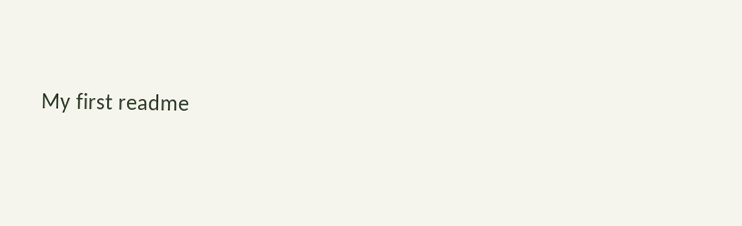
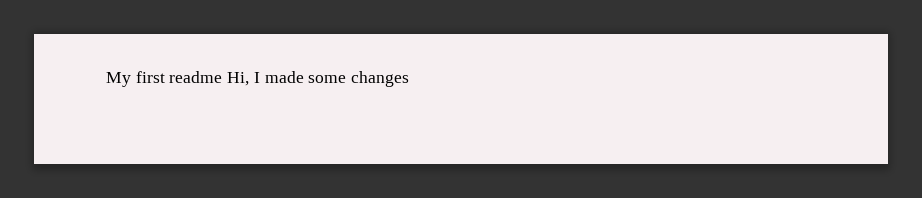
- My first readme
+ My first readme Hi, I made some changes

